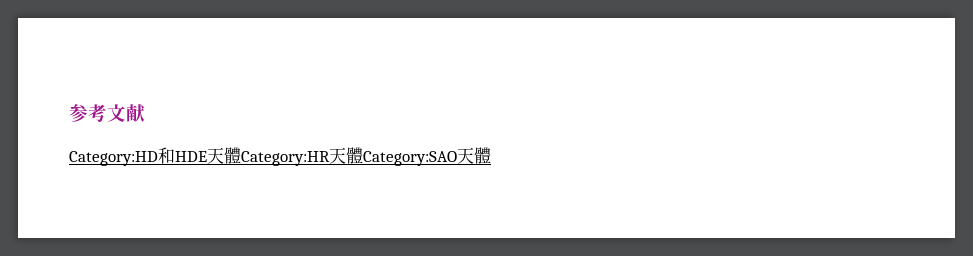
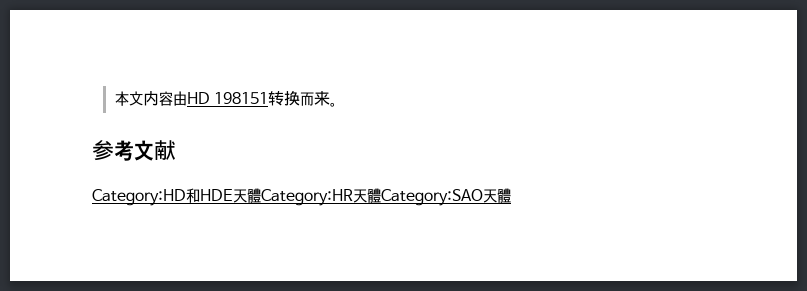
+ 本文内容由HD 198151转换而来。

